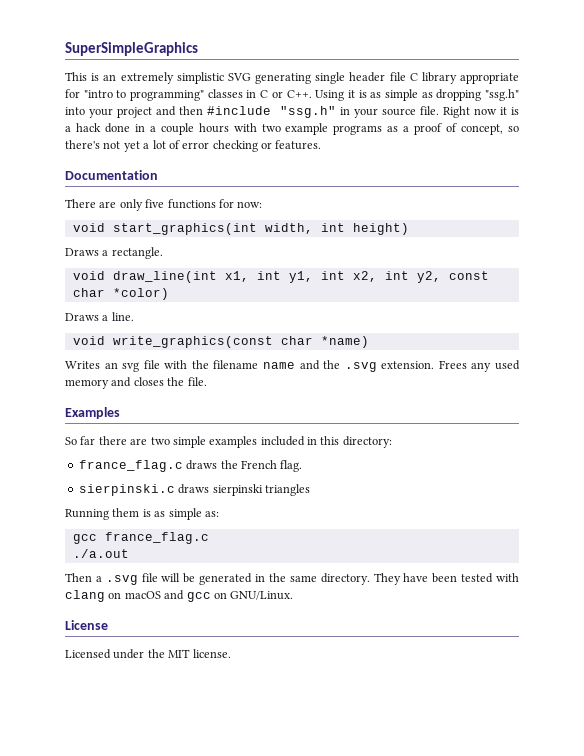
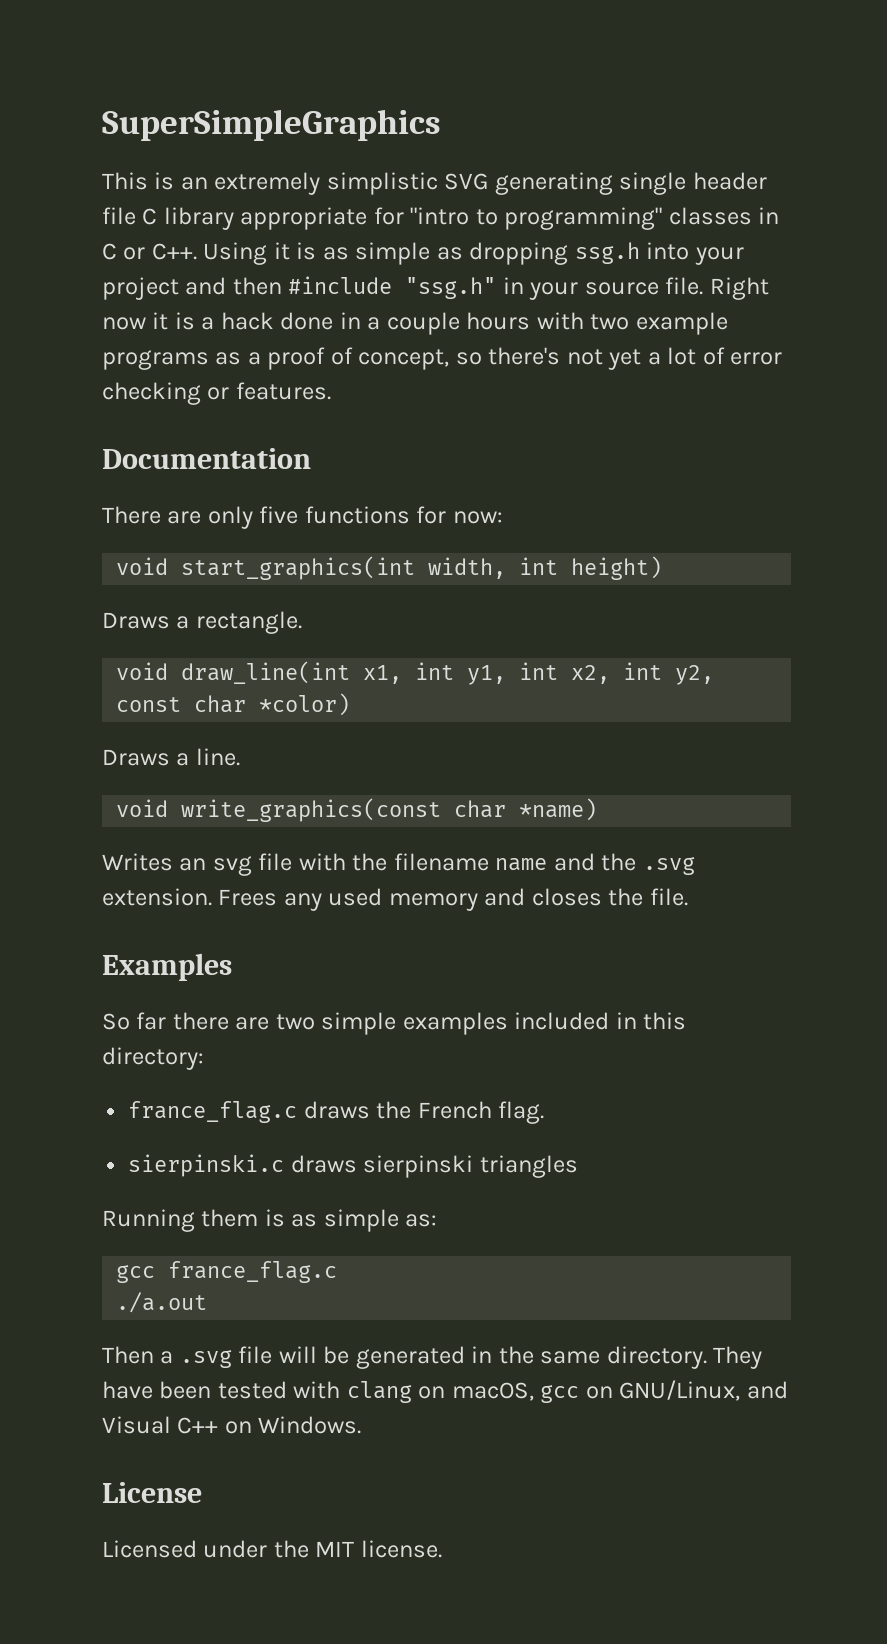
- This is an extremely simplistic SVG generating single header file C library appropriate for "intro to programming" classes in C or C++. Using it is as simple as dropping "ssg.h" into your project and then #include "ssg.h" in your source file.
+ This is an extremely simplistic SVG generating single header file C library appropriate for "intro to programming" classes in C or C++. Using it is as simple as dropping ssg.h into your project and then #include "ssg.h" in your source file.
- They have been tested with clang on macOS and gcc on GNU/Linux.
+ They have been tested with clang on macOS, gcc on GNU/Linux, and Visual C++ on Windows.

